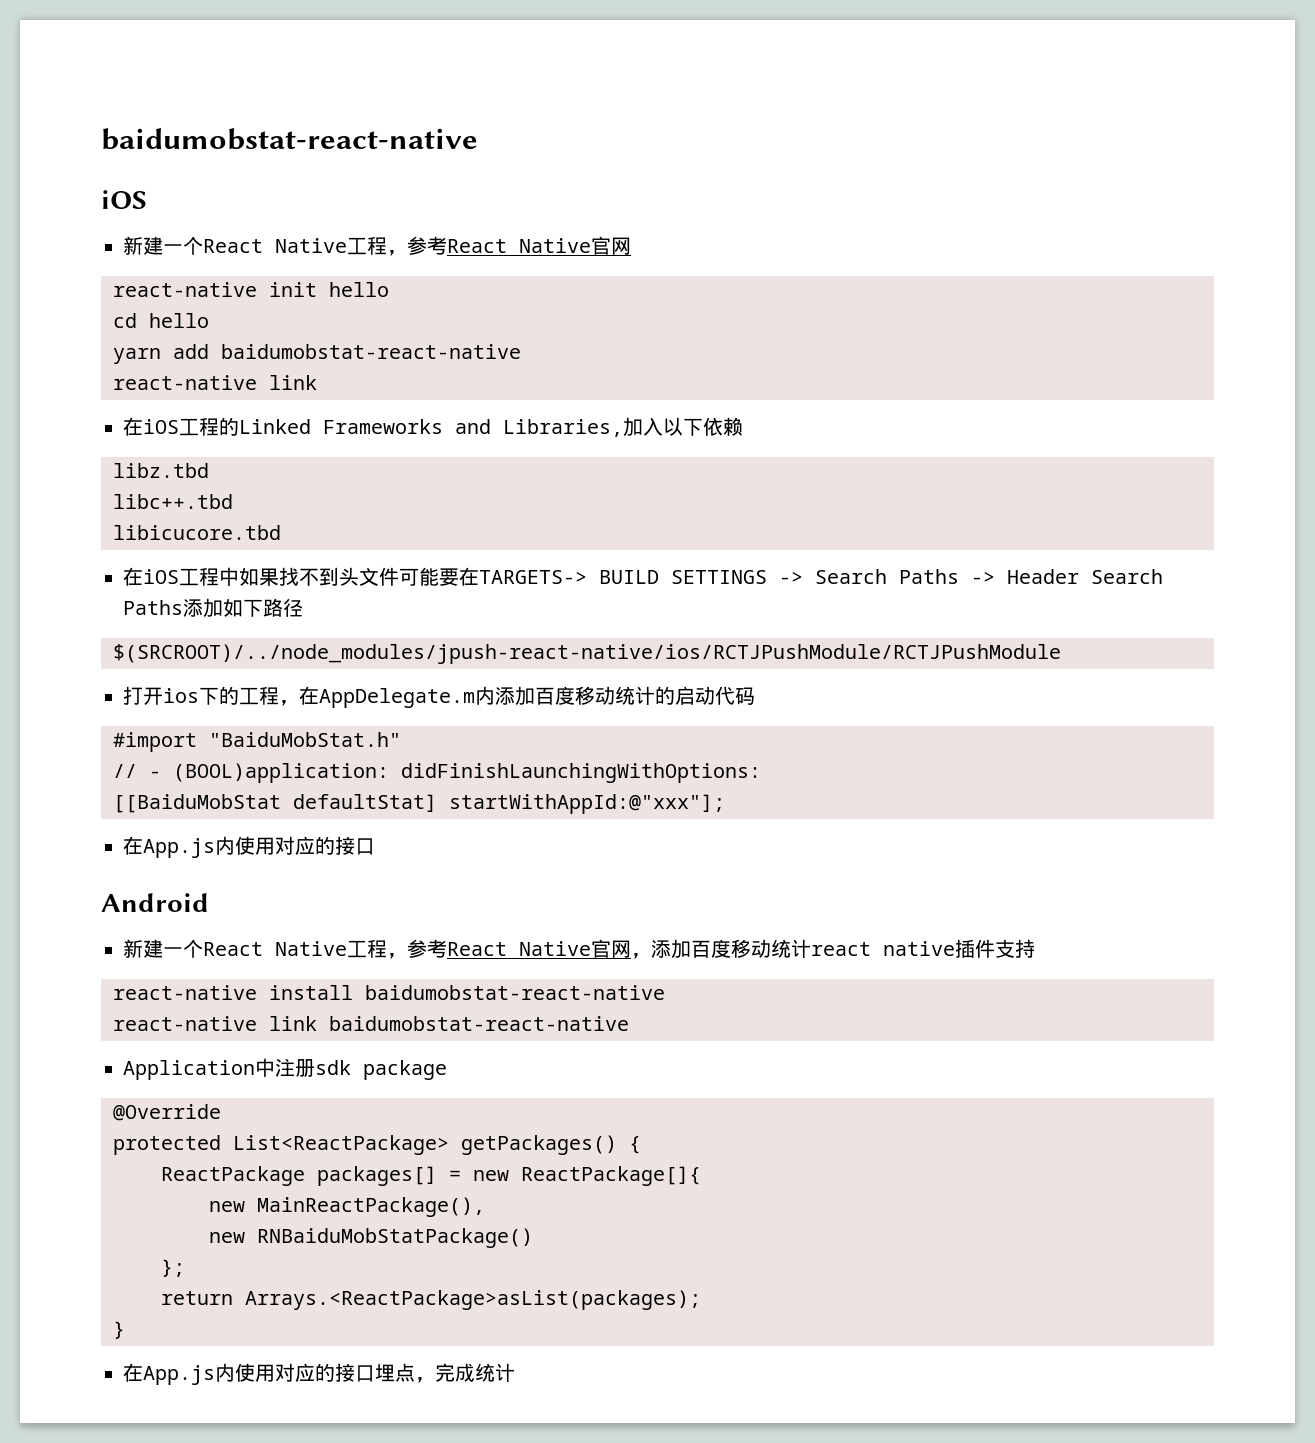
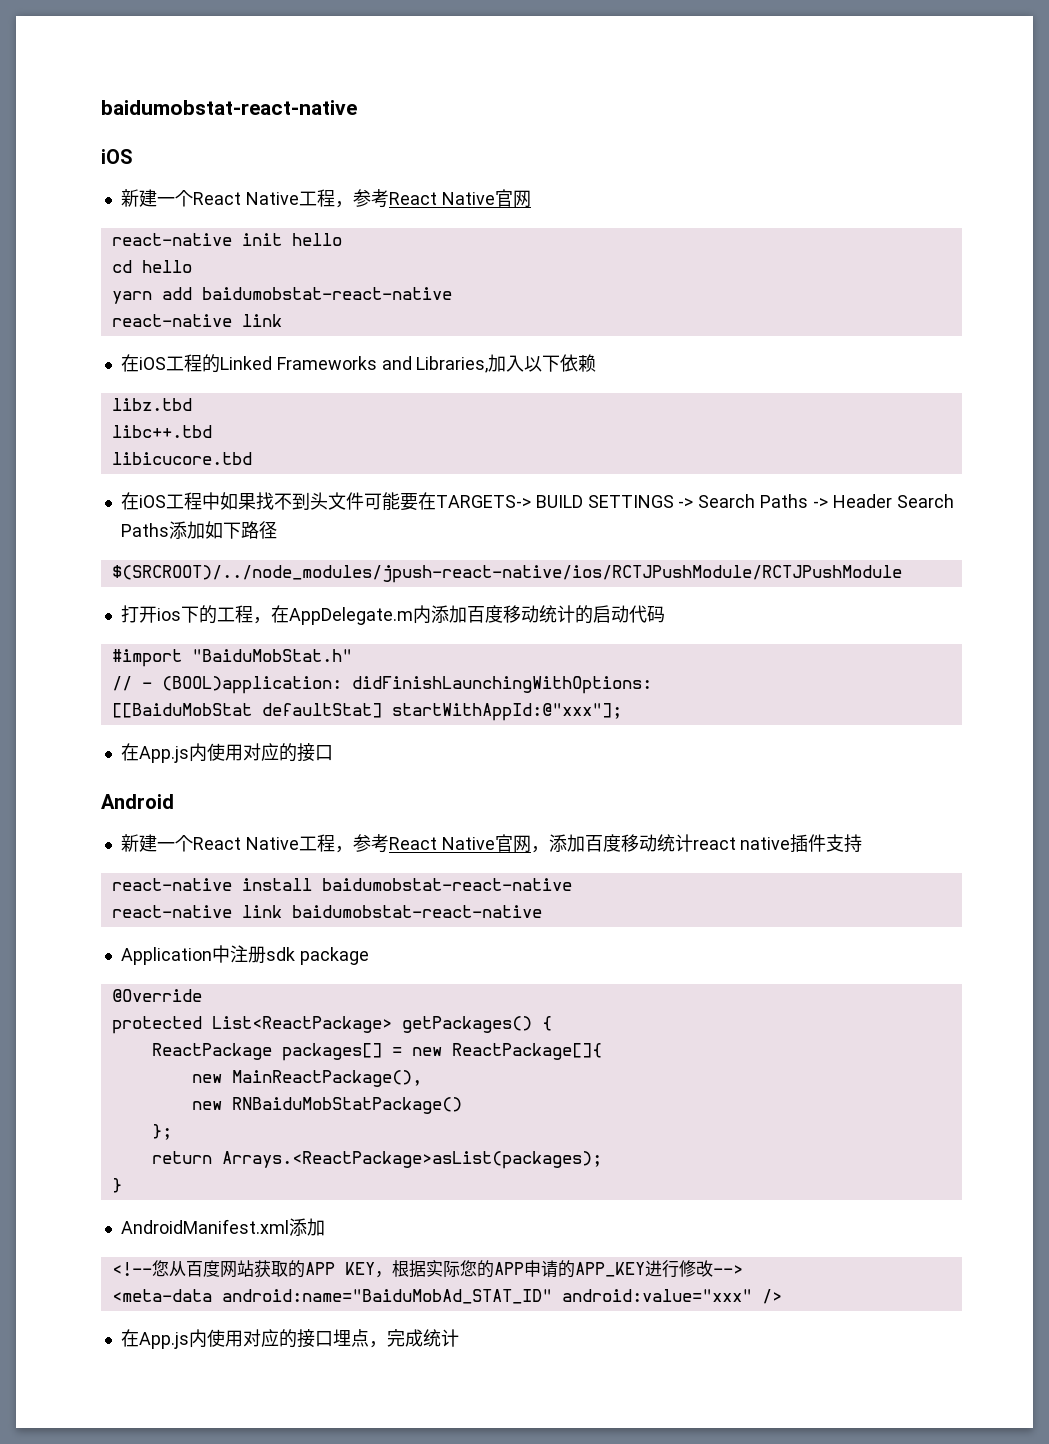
+ AndroidManifest.xml添加
+ <!--您从百度网站获取的APP KEY，根据实际您的APP申请的APP_KEY进行修改-->
+ <meta-data android:name="BaiduMobAd_STAT_ID" android:value="xxx" />

